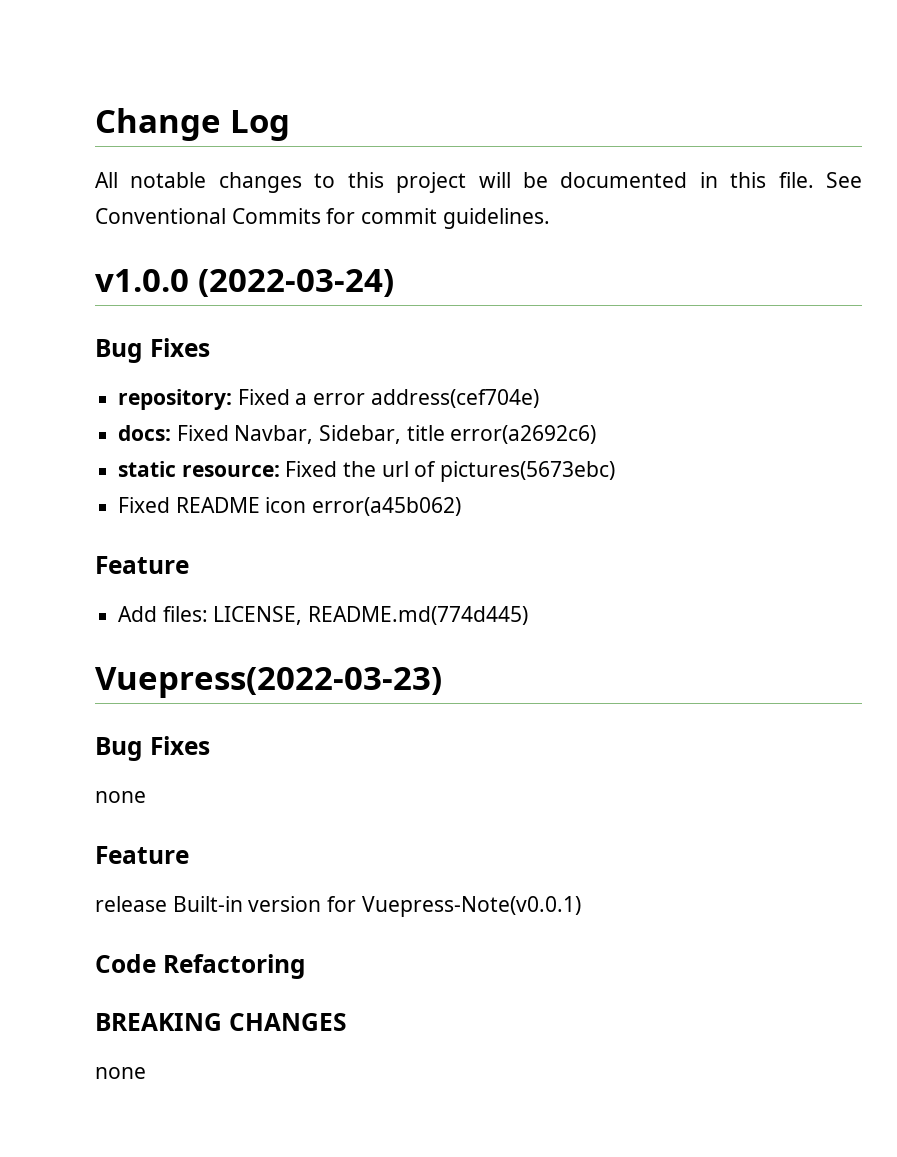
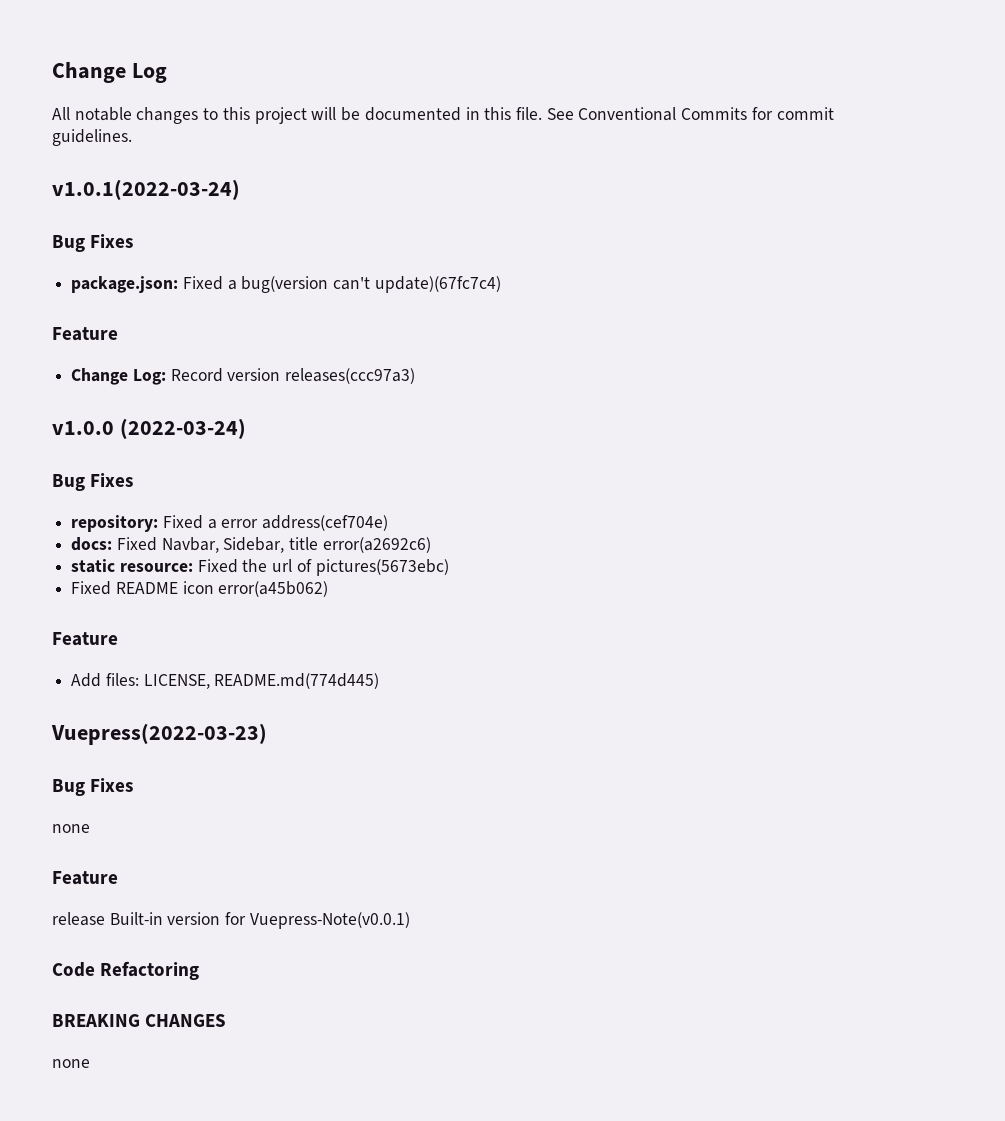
+ v1.0.1(2022-03-24)
+ Bug Fixes
+ package.json: Fixed a bug(version can't update)(67fc7c4)
+ Feature
+ Change Log: Record version releases(ccc97a3)

